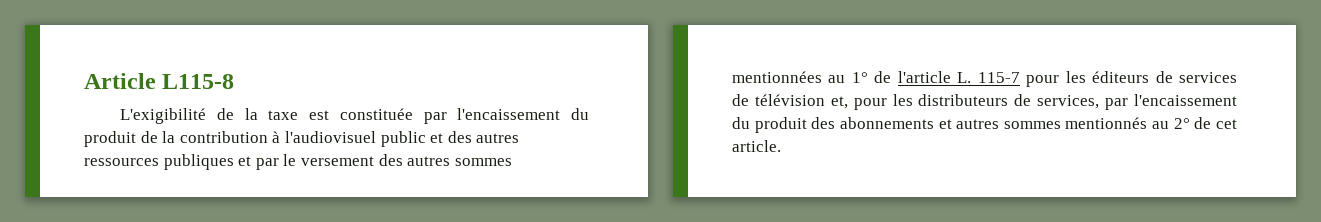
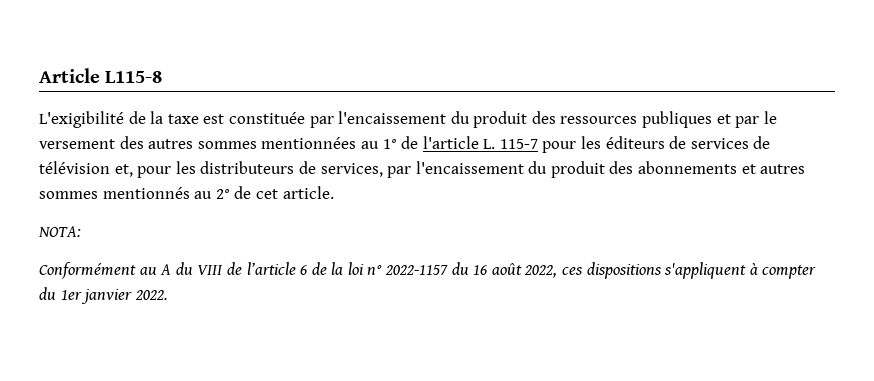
- L'exigibilité de la taxe est constituée par l'encaissement du produit de la contribution à l'audiovisuel public et des autres ressources publiques et par le versement des autres sommes mentionnées au 1° de l'article L. 115-7 pour les éditeurs de services de télévision et, pour les distributeurs de services, par l'encaissement du produit des abonnements et autres sommes mentionnés au 2° de cet article.
+ L'exigibilité de la taxe est constituée par l'encaissement du produit des ressources publiques et par le versement des autres sommes mentionnées au 1° de l'article L. 115-7 pour les éditeurs de services de télévision et, pour les distributeurs de services, par l'encaissement du produit des abonnements et autres sommes mentionnés au 2° de cet article.
+ NOTA:
+ Conformément au A du VIII de l’article 6 de la loi n° 2022-1157 du 16 août 2022, ces dispositions s'appliquent à compter du 1er janvier 2022.

